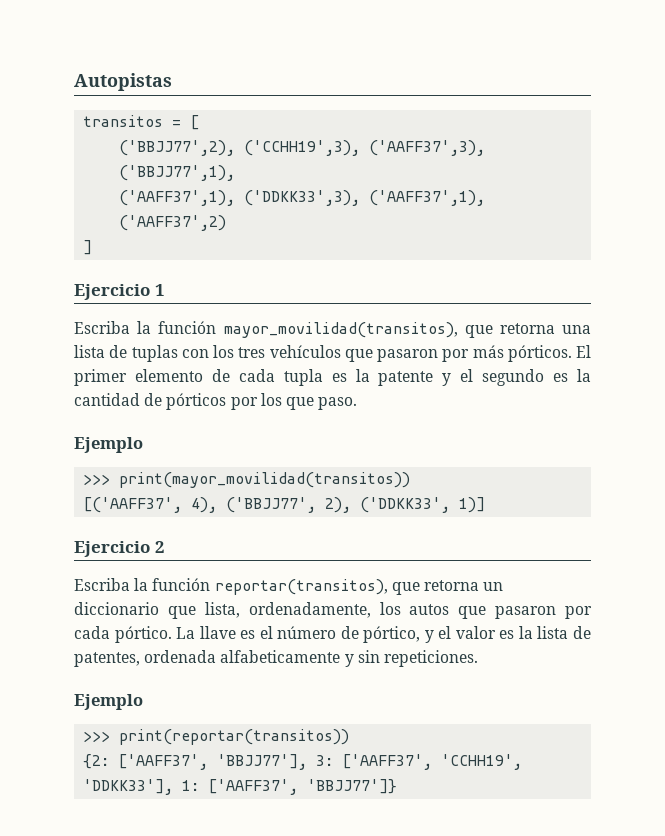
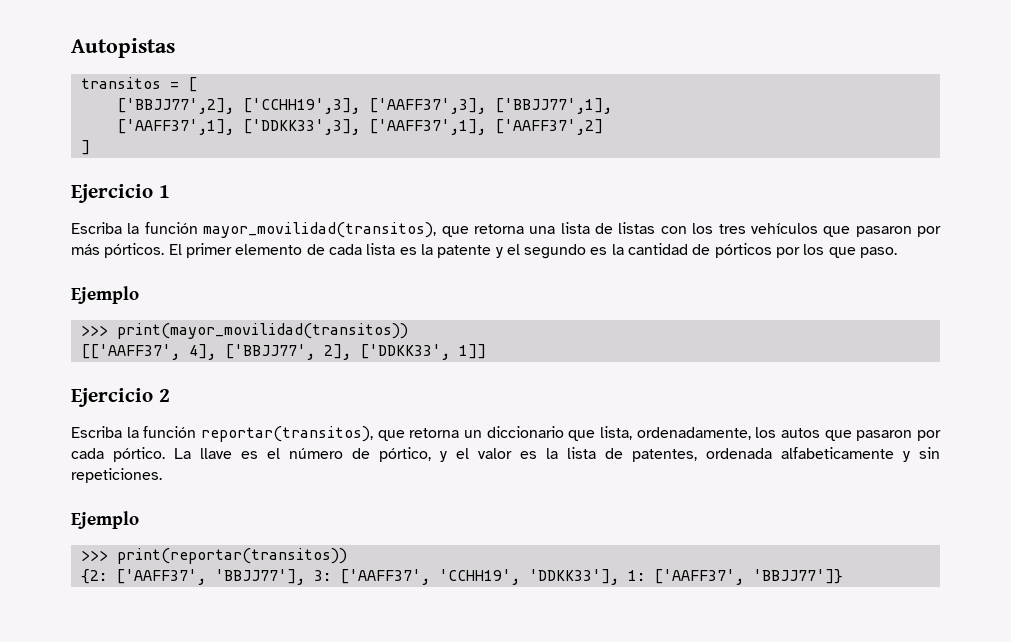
- ('BBJJ77',2), ('CCHH19',3), ('AAFF37',3), ('BBJJ77',1),
- ('AAFF37',1), ('DDKK33',3), ('AAFF37',1), ('AAFF37',2)
+ ['BBJJ77',2], ['CCHH19',3], ['AAFF37',3], ['BBJJ77',1],
+ ['AAFF37',1], ['DDKK33',3], ['AAFF37',1], ['AAFF37',2]
- Escriba la función mayor_movilidad(transitos), que retorna una lista de tuplas con los tres vehículos que pasaron por más pórticos.
+ Escriba la función mayor_movilidad(transitos), que retorna una lista de listas con los tres vehículos que pasaron por más pórticos.
- El primer elemento de cada tupla es la patente y el segundo es la cantidad de pórticos por los que paso.
+ El primer elemento de cada lista es la patente y el segundo es la cantidad de pórticos por los que paso.
- [('AAFF37', 4), ('BBJJ77', 2), ('DDKK33', 1)]
+ [['AAFF37', 4], ['BBJJ77', 2], ['DDKK33', 1]]

